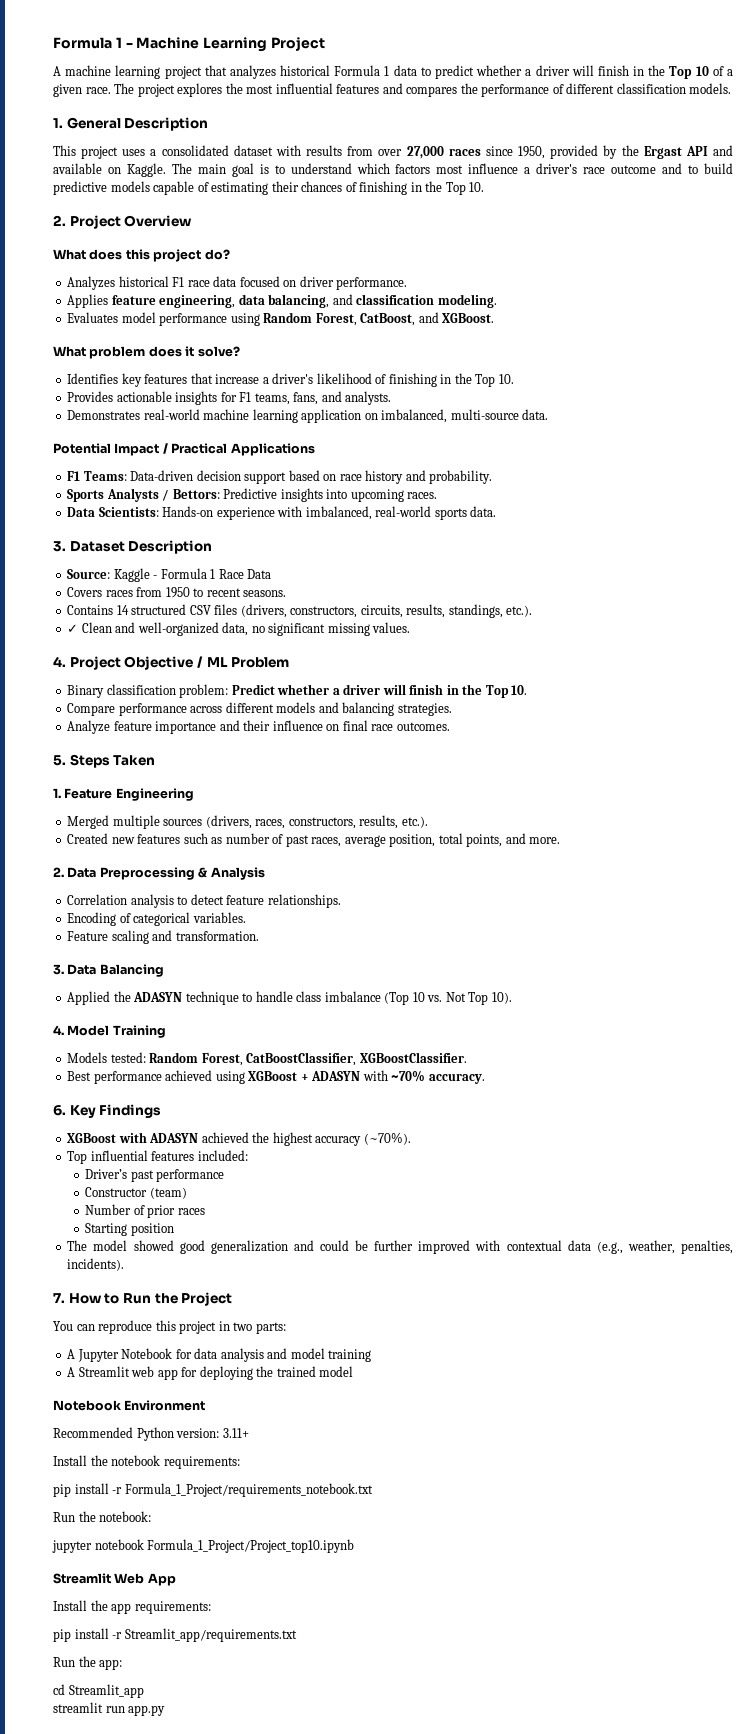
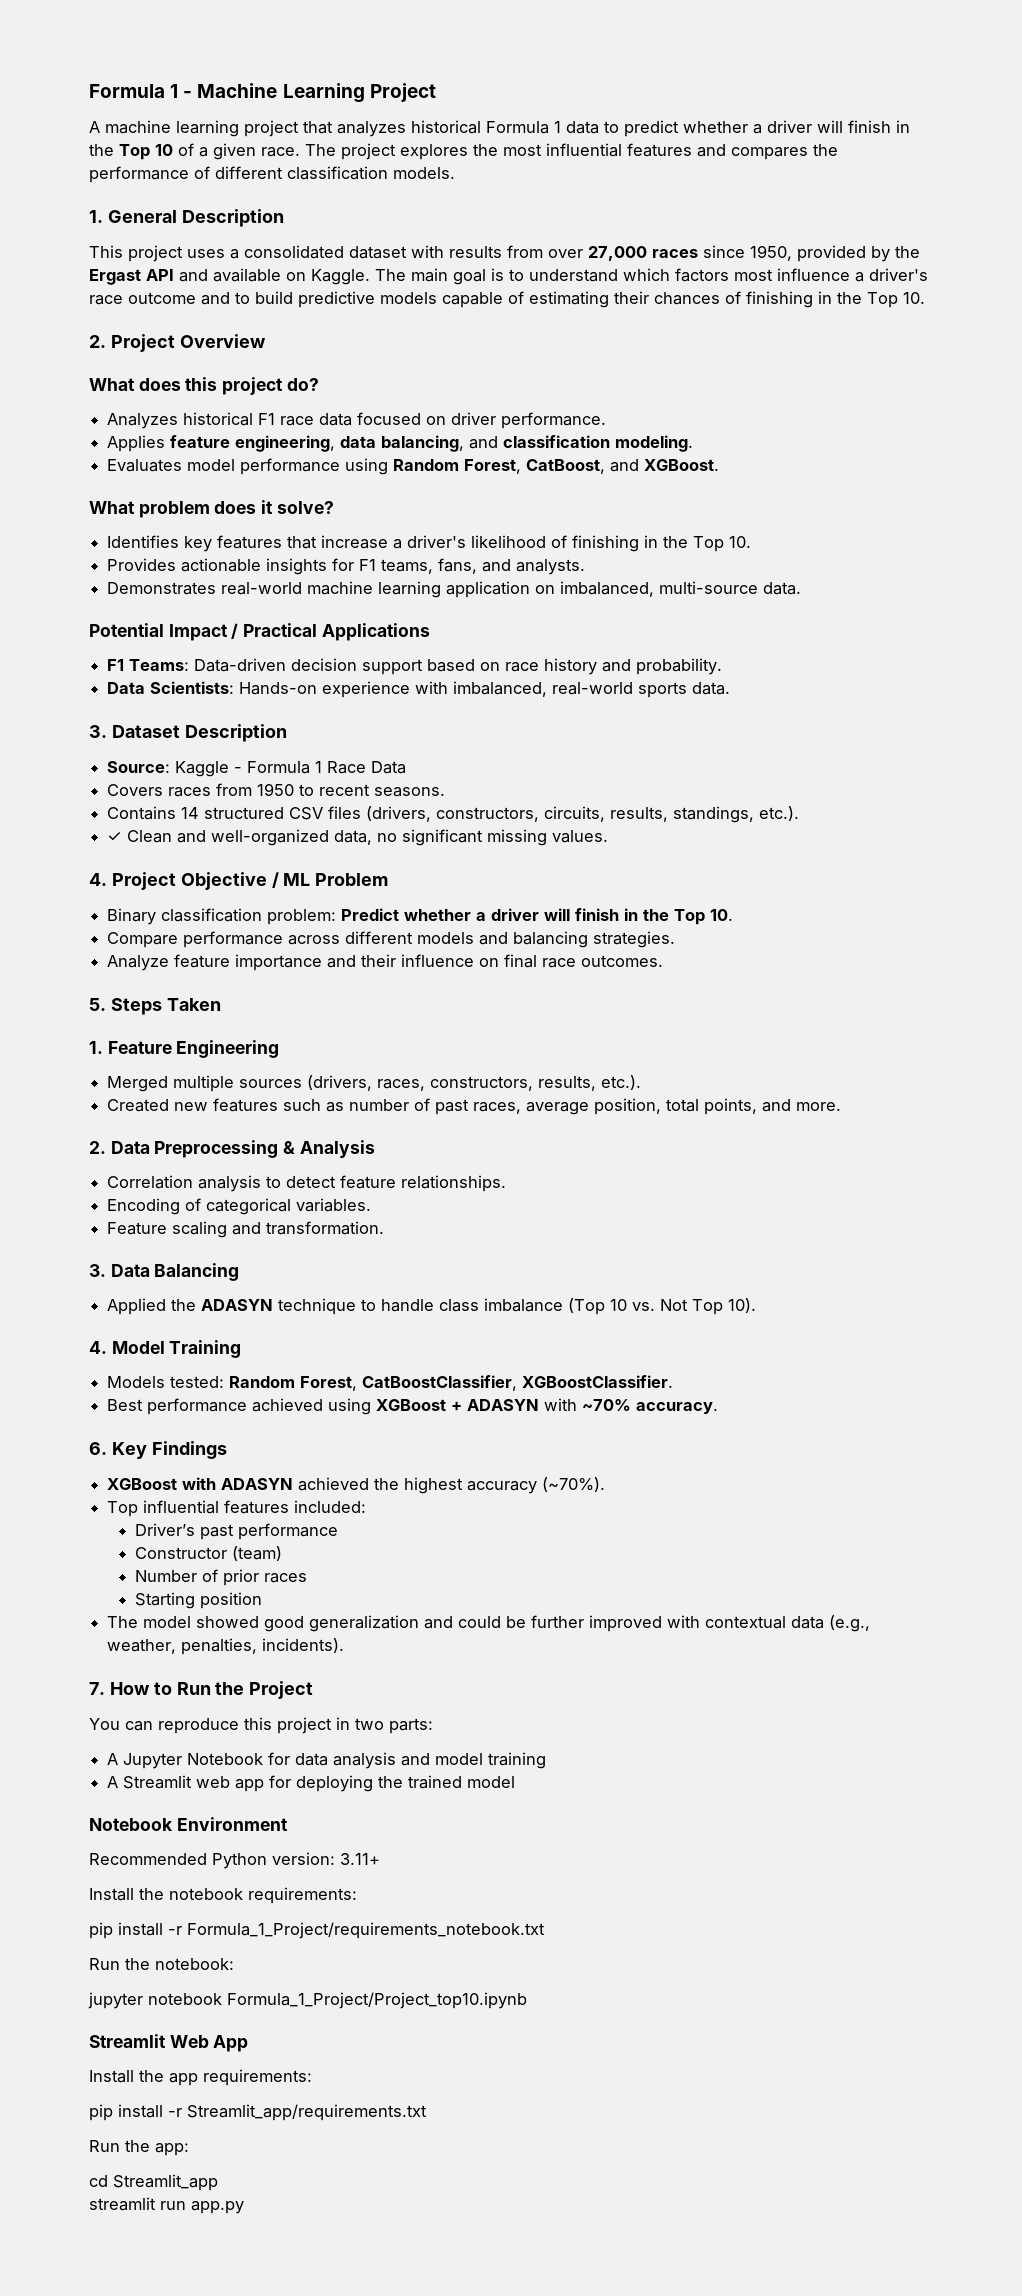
- Sports Analysts / Bettors: Predictive insights into upcoming races.

